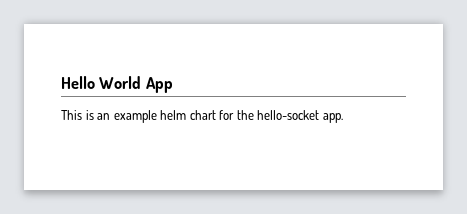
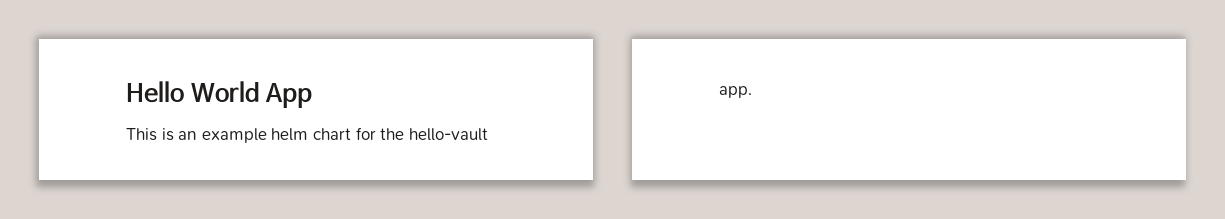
- This is an example helm chart for the hello-socket app.
+ This is an example helm chart for the hello-vault app.

